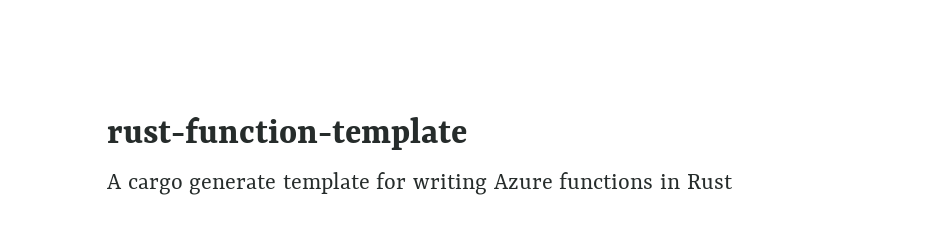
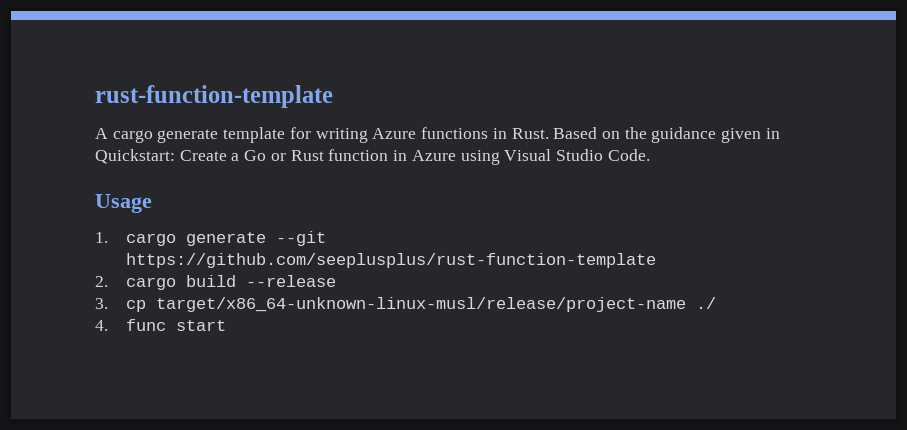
- A cargo generate template for writing Azure functions in Rust
+ A cargo generate template for writing Azure functions in Rust. Based on the guidance given in Quickstart: Create a Go or Rust function in Azure using Visual Studio Code.
+ Usage
+ 1. cargo generate --git https://github.com/seeplusplus/rust-function-template
+ 2. cargo build --release
+ 3. cp target/x86_64-unknown-linux-musl/release/project-name ./
+ 4. func start

